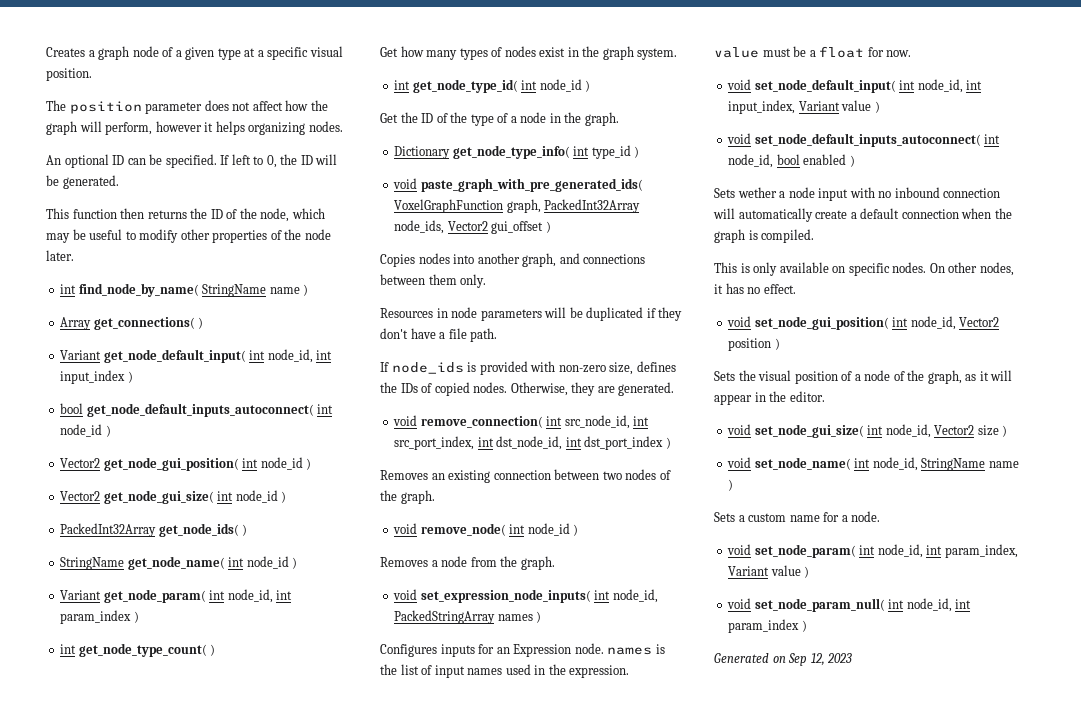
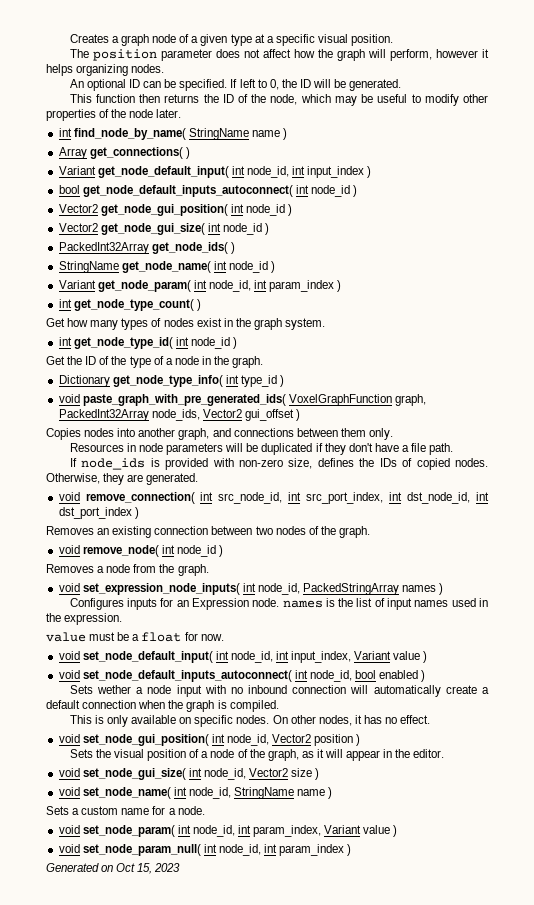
- Generated on Sep 12, 2023
+ Generated on Oct 15, 2023

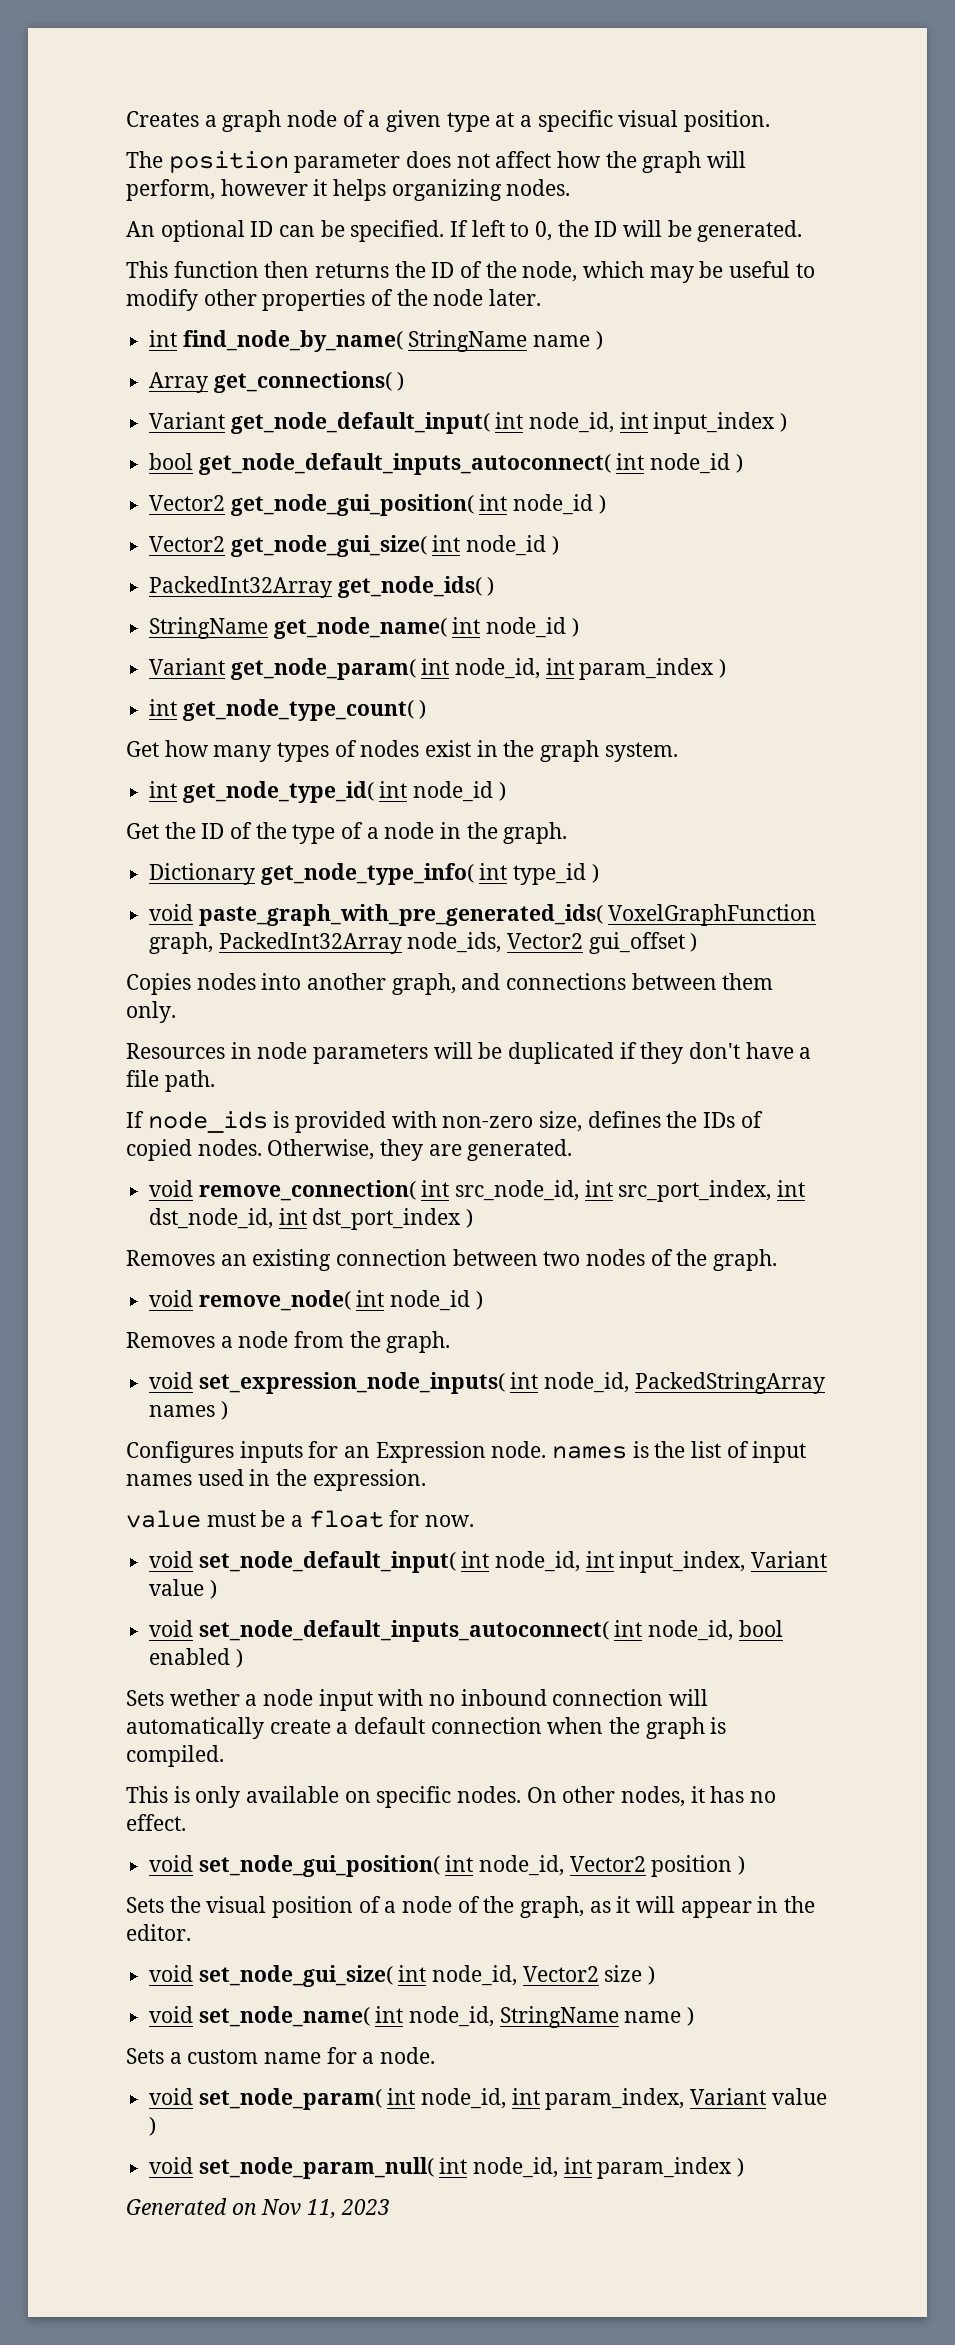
- Generated on Oct 15, 2023
+ Generated on Nov 11, 2023

